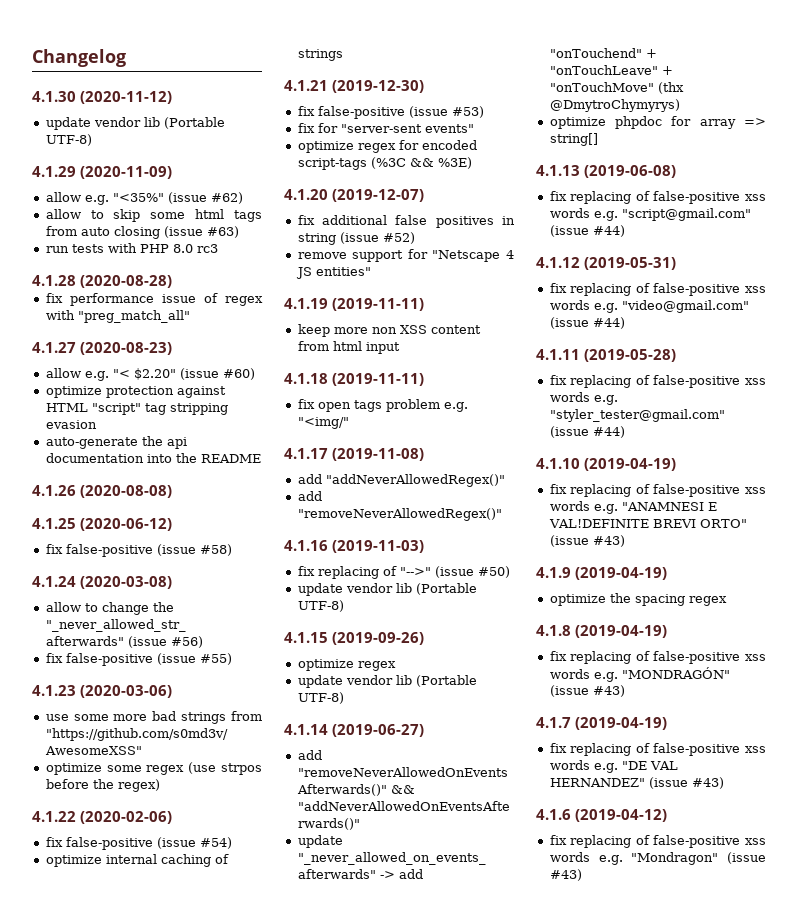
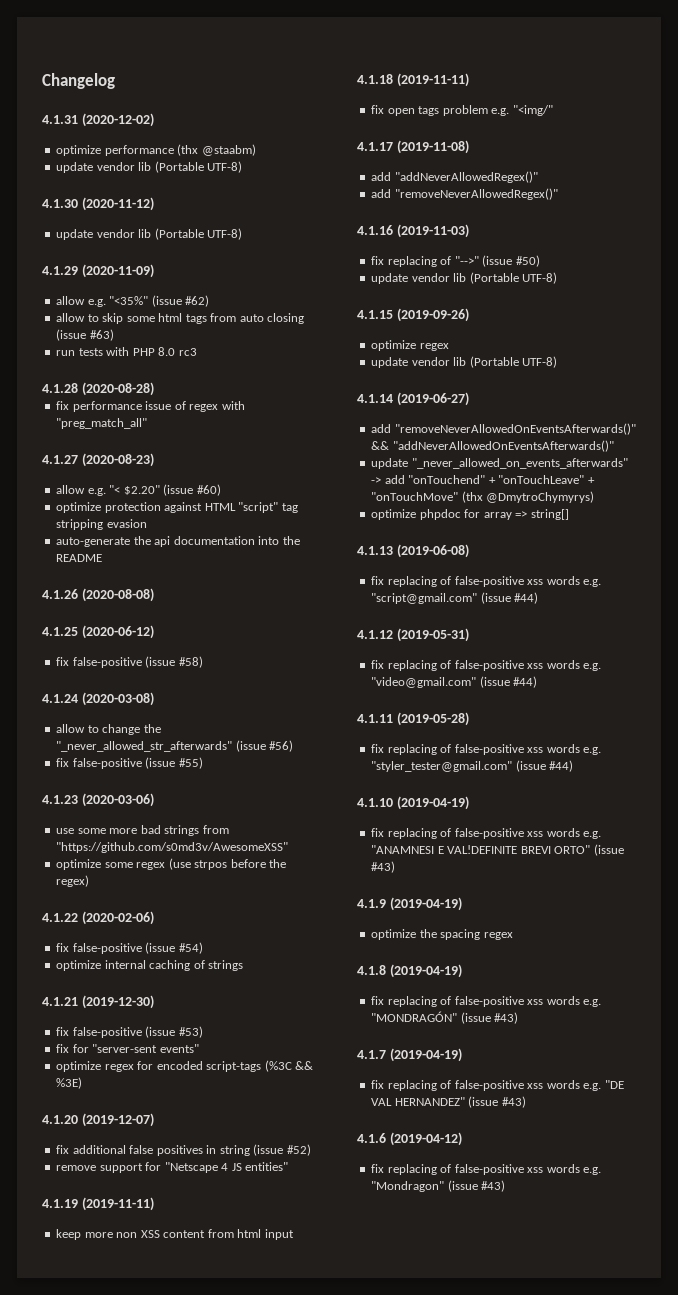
+ 4.1.31 (2020-12-02)
+ optimize performance (thx @staabm)
+ update vendor lib (Portable UTF-8)

